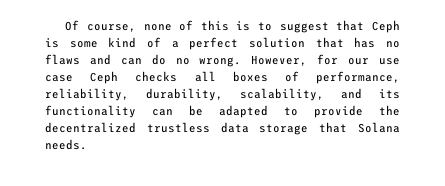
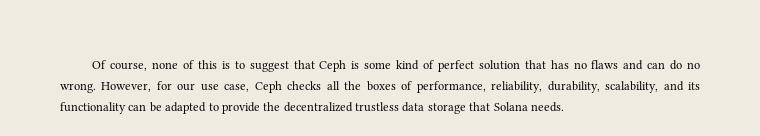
- Of course, none of this is to suggest that Ceph is some kind of a perfect solution that has no flaws and can do no wrong.
+ Of course, none of this is to suggest that Ceph is some kind of perfect solution that has no flaws and can do no wrong.
- However, for our use case Ceph checks all boxes of performance, reliability, durability, scalability, and its functionality can be adapted to provide the decentralized trustless data storage that Solana needs.
+ However, for our use case, Ceph checks all the boxes of performance, reliability, durability, scalability, and its functionality can be adapted to provide the decentralized trustless data storage that Solana needs.

